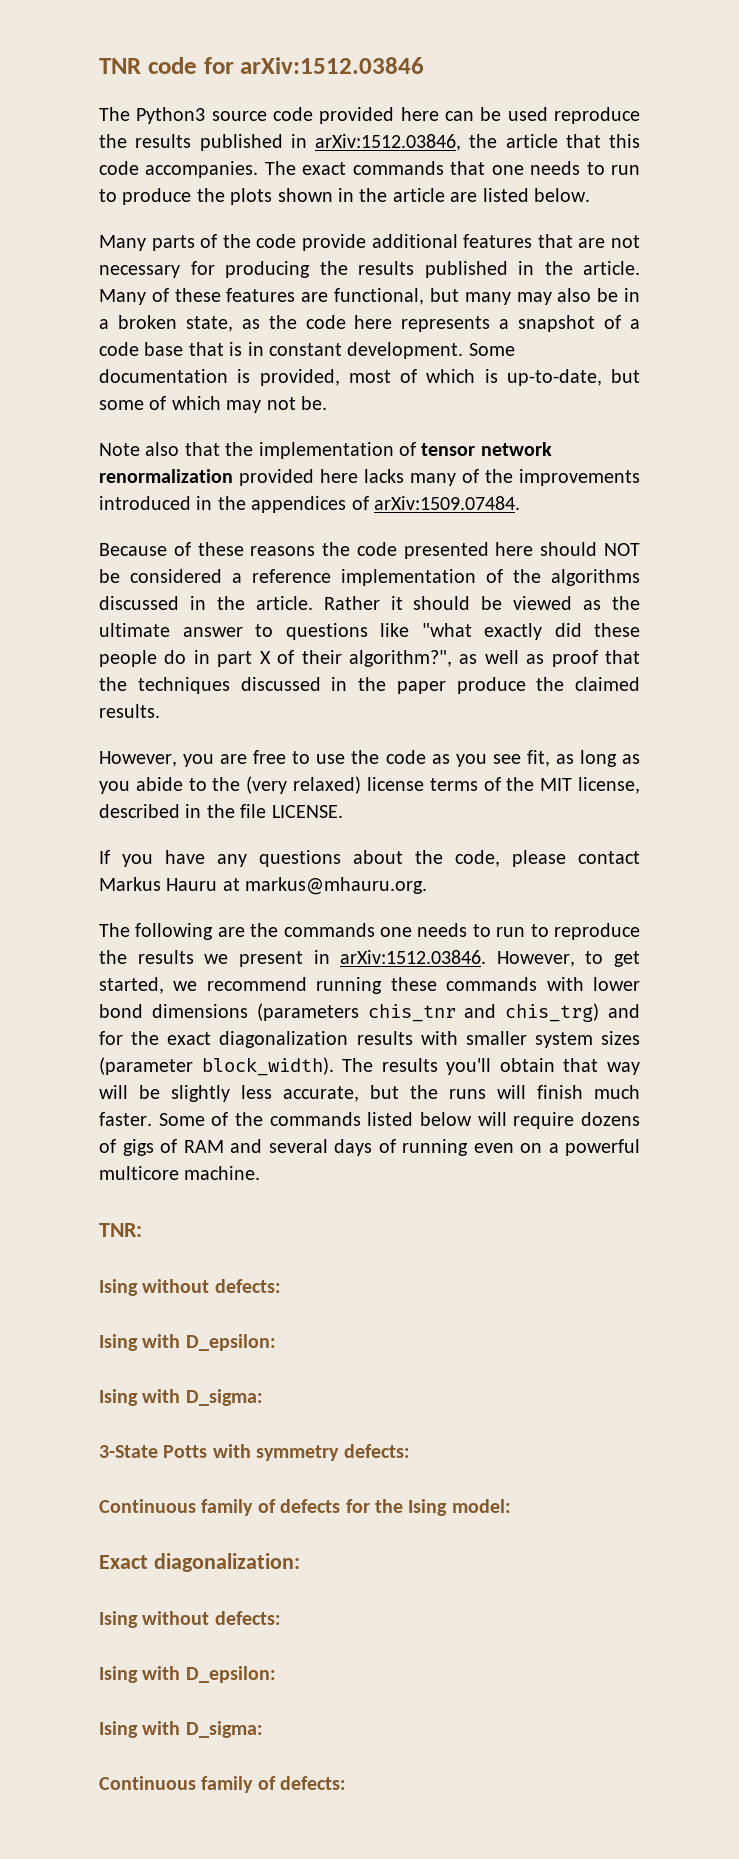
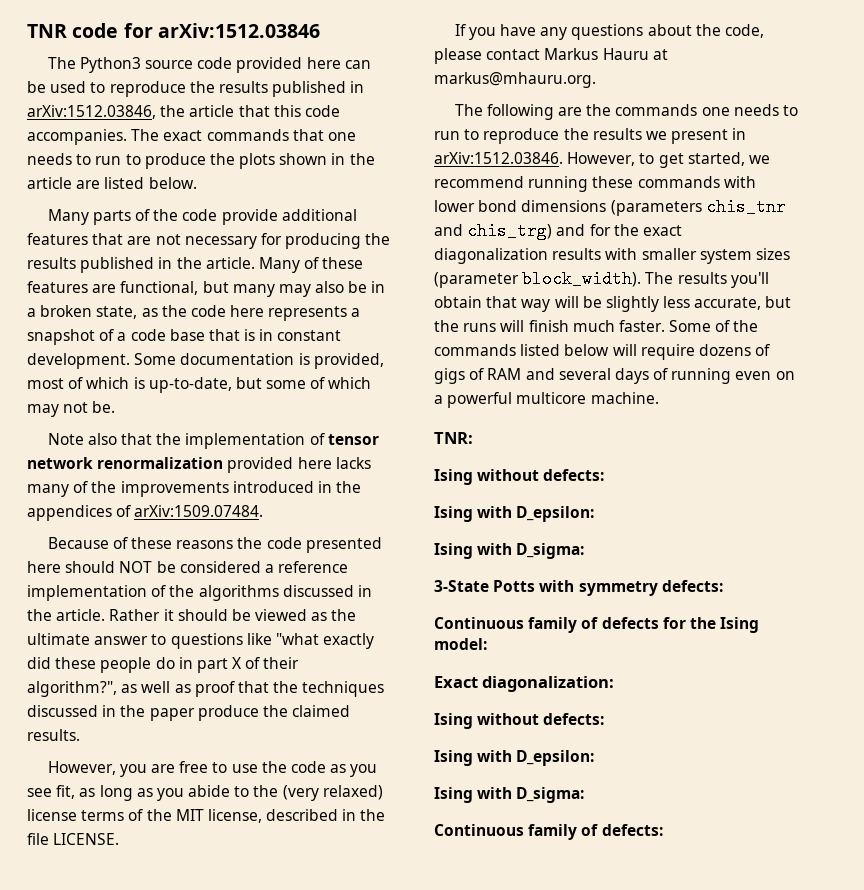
- The Python3 source code provided here can be used reproduce the results published in arXiv:1512.03846, the article that this code accompanies.
+ The Python3 source code provided here can be used to reproduce the results published in arXiv:1512.03846, the article that this code accompanies.

